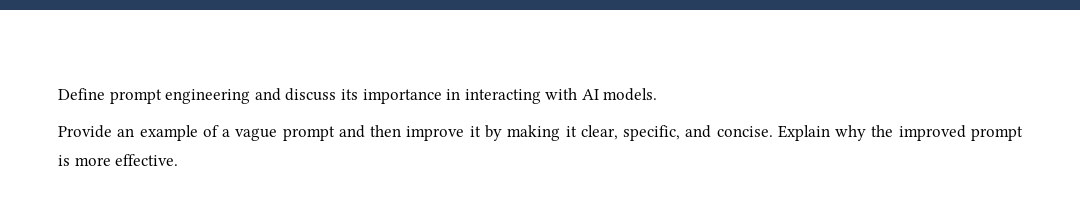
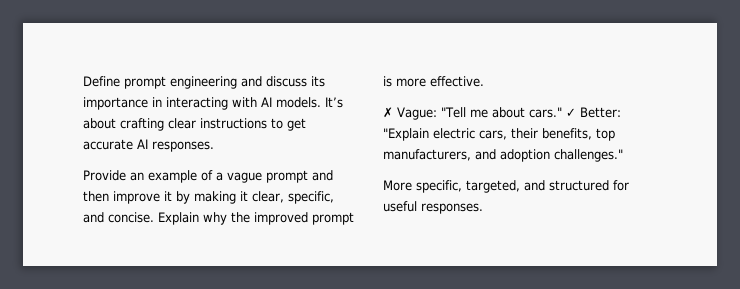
+ It’s about crafting clear instructions to get accurate AI responses.
+ ✗ Vague: "Tell me about cars." ✓ Better: "Explain electric cars, their benefits, top manufacturers, and adoption challenges."
+ More specific, targeted, and structured for useful responses.

